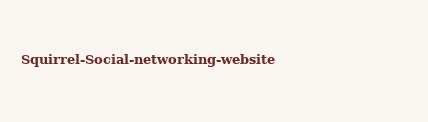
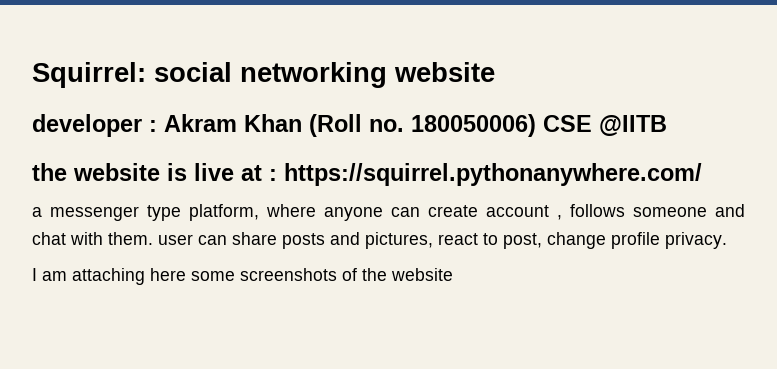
- Squirrel-Social-networking-website
+ Squirrel: social networking website
+ developer : Akram Khan (Roll no. 180050006) CSE @IITB
+ the website is live at : https://squirrel.pythonanywhere.com/
+ a messenger type platform, where anyone can create account , follows someone and chat with them. user can share posts and pictures, react to post, change profile privacy.
+ I am attaching here some screenshots of the website

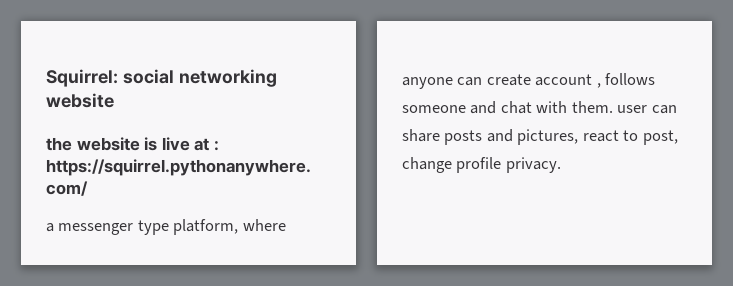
- developer : Akram Khan (Roll no. 180050006) CSE @IITB
- I am attaching here some screenshots of the website

